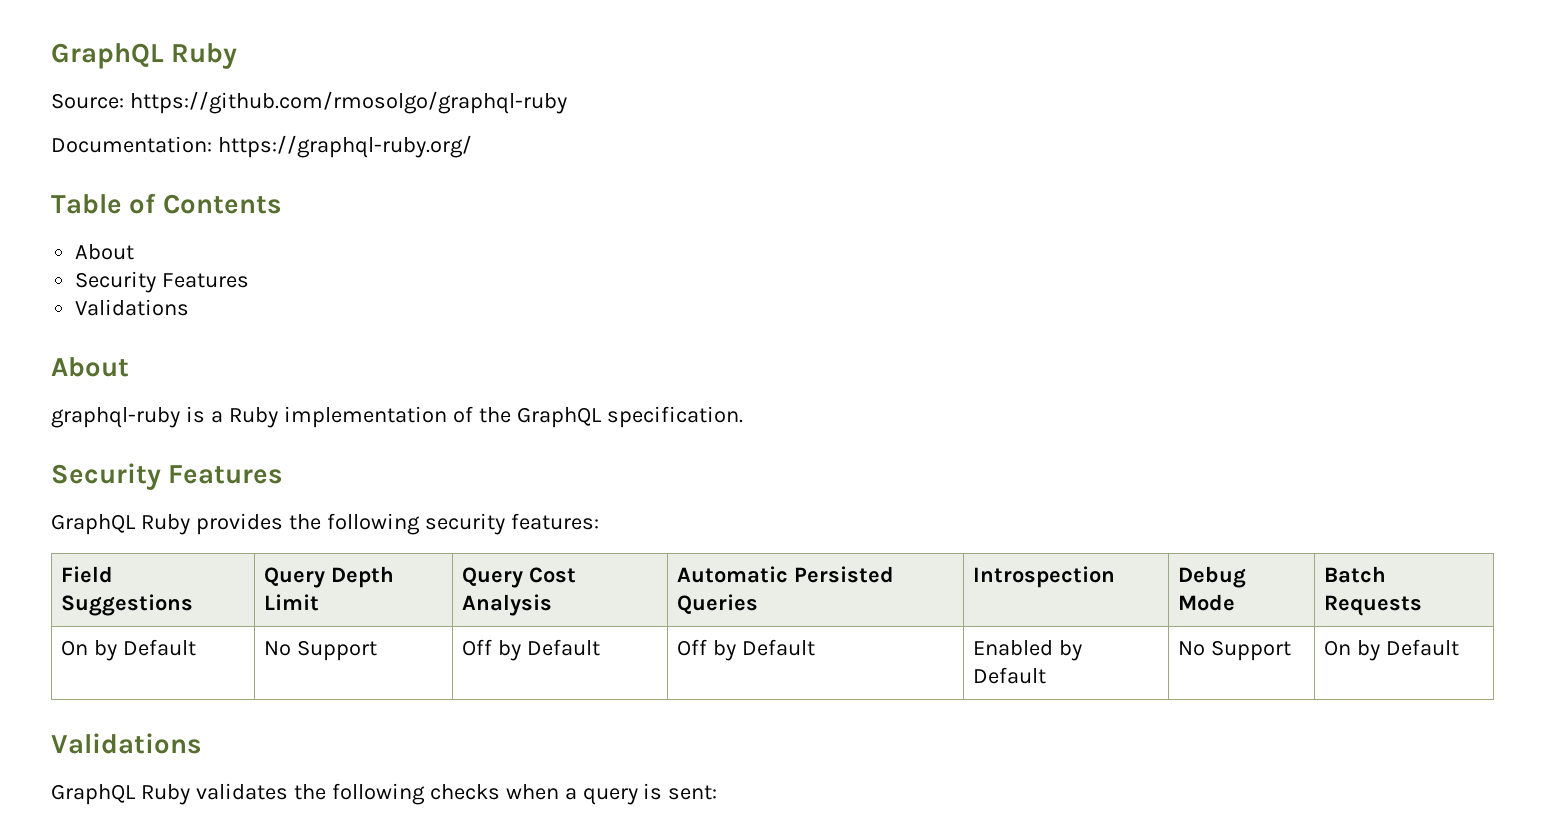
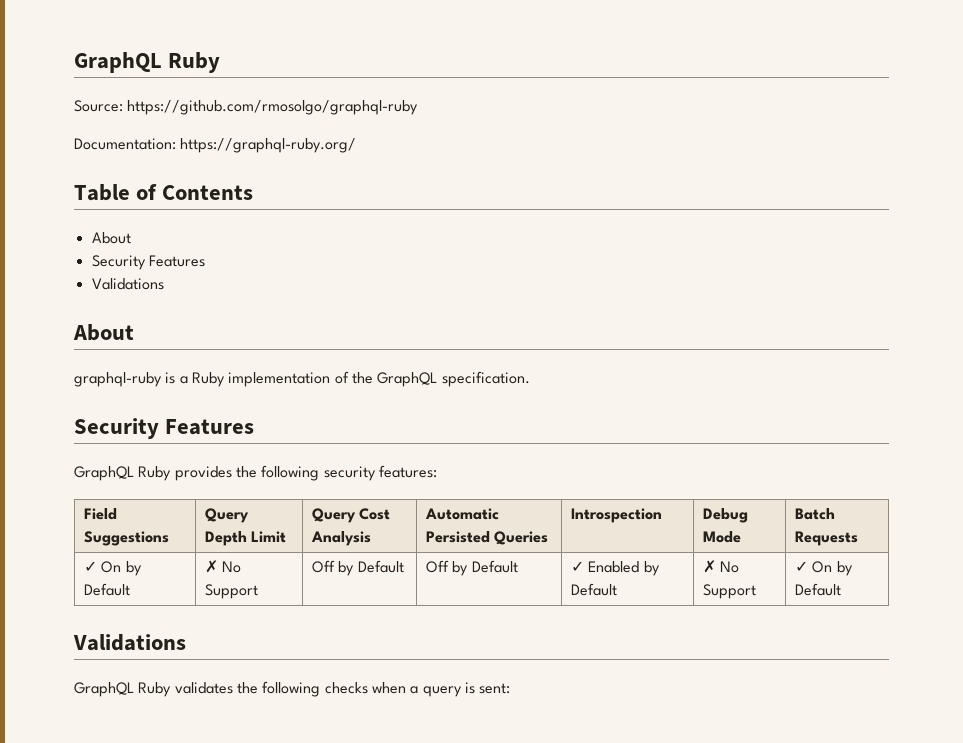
- On by Default | No Support | Off by Default | Off by Default | Enabled by Default | No Support | On by Default
+ ✓ On by Default | ✗ No Support | Off by Default | Off by Default | ✓ Enabled by Default | ✗ No Support | ✓ On by Default

